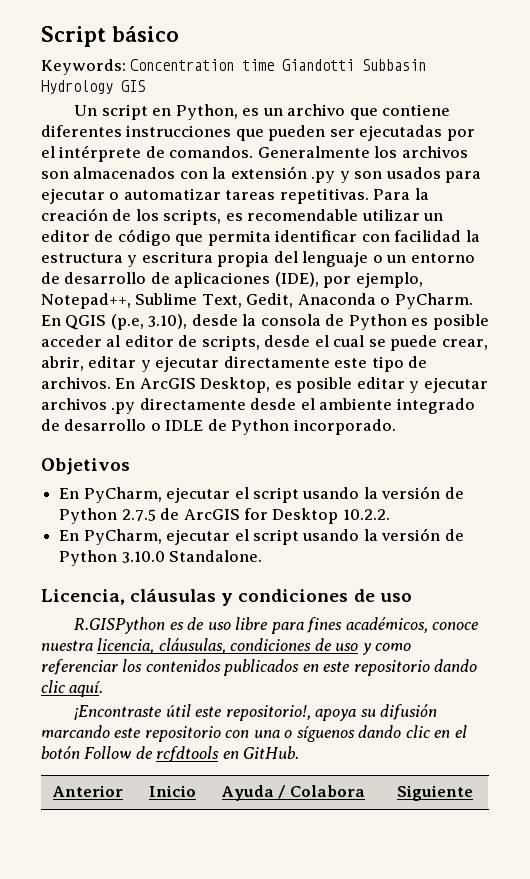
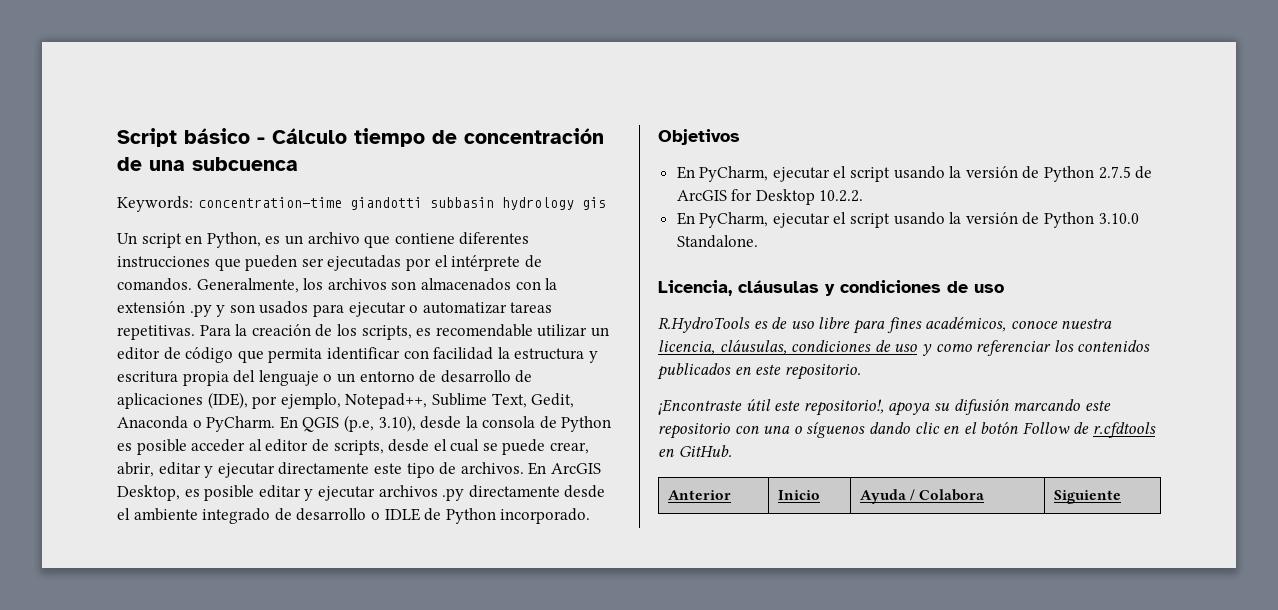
- Script básico
- Keywords: Concentration time Giandotti Subbasin Hydrology GIS
+ Script básico - Cálculo tiempo de concentración de una subcuenca
+ Keywords: concentration-time giandotti subbasin hydrology gis
- Generalmente los archivos son almacenados con la extensión .py y son usados para ejecutar o automatizar tareas repetitivas.
+ Generalmente, los archivos son almacenados con la extensión .py y son usados para ejecutar o automatizar tareas repetitivas.
- R.GISPython es de uso libre para fines académicos, conoce nuestra licencia, cláusulas, condiciones de uso y como referenciar los contenidos publicados en este repositorio dando clic aquí.
+ R.HydroTools es de uso libre para fines académicos, conoce nuestra licencia, cláusulas, condiciones de uso y como referenciar los contenidos publicados en este repositorio.
- ¡Encontraste útil este repositorio!, apoya su difusión marcando este repositorio con una o síguenos dando clic en el botón Follow de rcfdtools en GitHub.
+ ¡Encontraste útil este repositorio!, apoya su difusión marcando este repositorio con una o síguenos dando clic en el botón Follow de r.cfdtools en GitHub.

